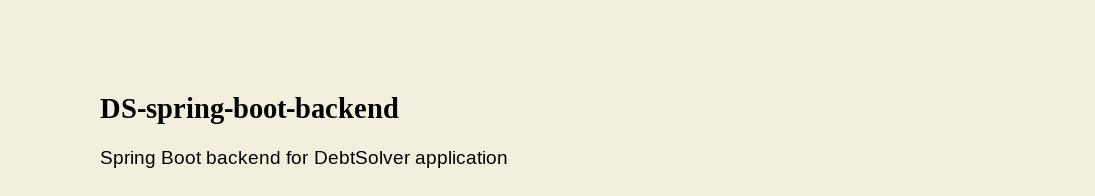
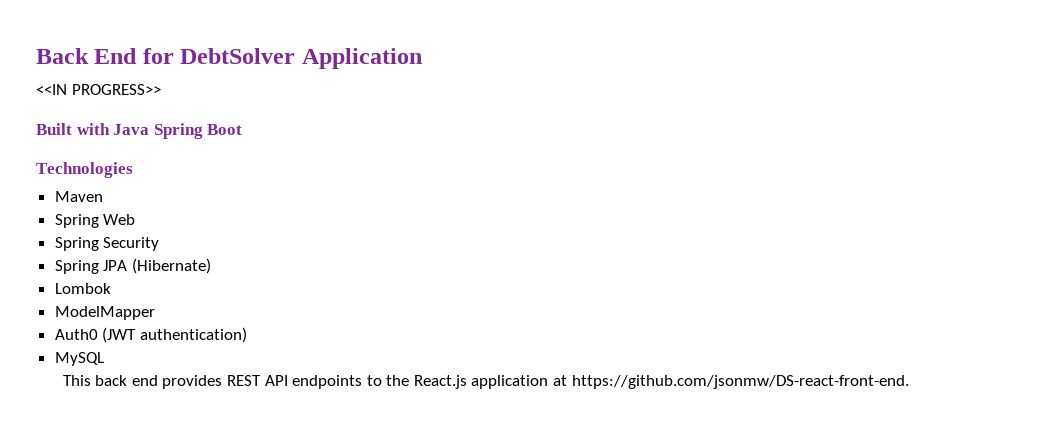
- DS-spring-boot-backend
- Spring Boot backend for DebtSolver application
+ Back End for DebtSolver Application
+ <<IN PROGRESS>>
+ Built with Java Spring Boot
+ Technologies
+ Maven
+ Spring Web
+ Spring Security
+ Spring JPA (Hibernate)
+ Lombok
+ ModelMapper
+ Auth0 (JWT authentication)
+ MySQL
+ This back end provides REST API endpoints to the React.js application at https://github.com/jsonmw/DS-react-front-end.

